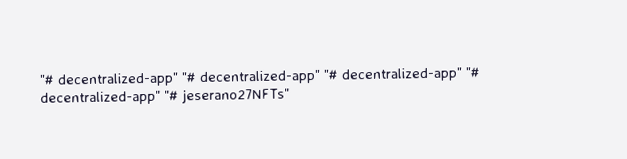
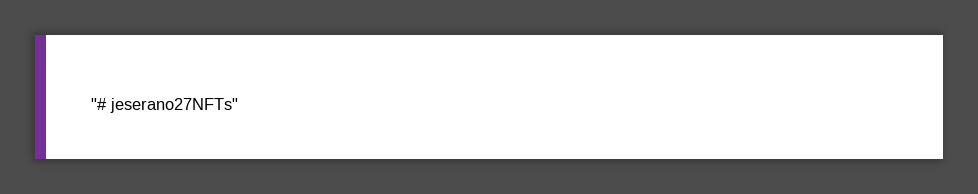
- "# decentralized-app" "# decentralized-app" "# decentralized-app" "# decentralized-app" "# jeserano27NFTs"
+ "# jeserano27NFTs"

